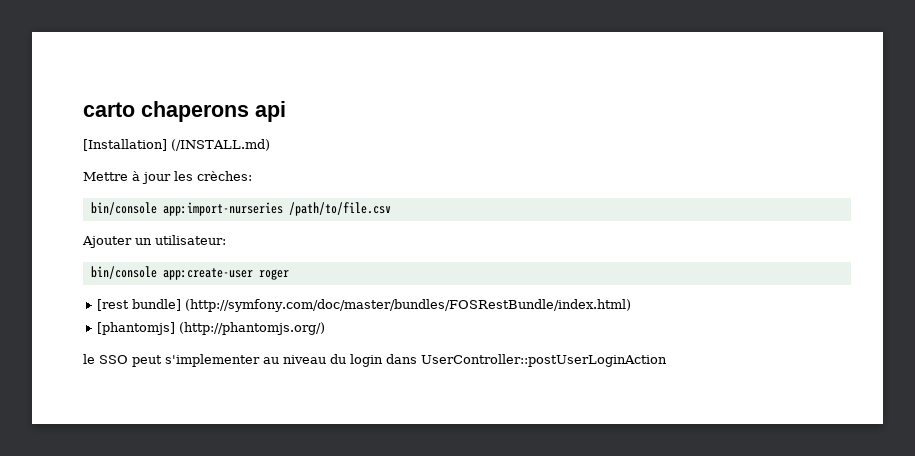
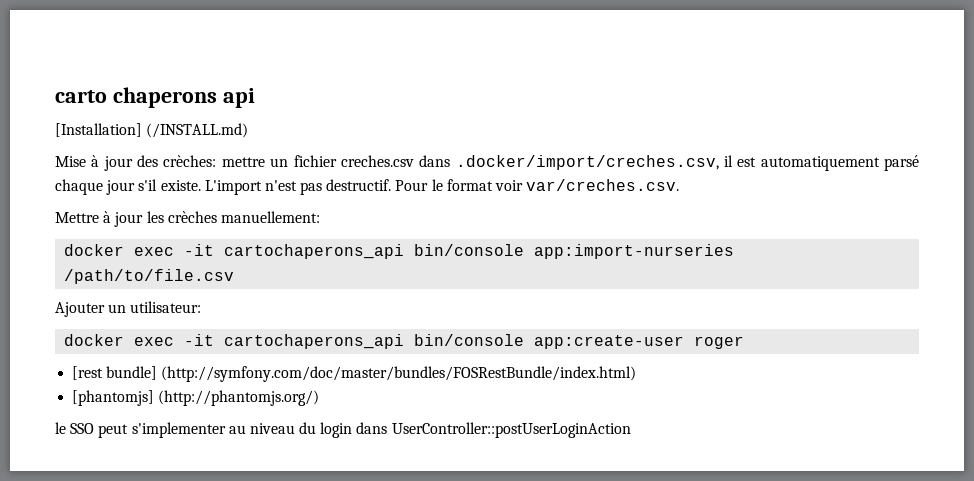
- Mettre à jour les crèches:
- bin/console app:import-nurseries /path/to/file.csv
+ Mise à jour des crèches: mettre un fichier creches.csv dans .docker/import/creches.csv, il est automatiquement parsé chaque jour s'il existe. L'import n'est pas destructif. Pour le format voir var/creches.csv.
+ Mettre à jour les crèches manuellement:
+ docker exec -it cartochaperons_api bin/console app:import-nurseries /path/to/file.csv
- bin/console app:create-user roger
+ docker exec -it cartochaperons_api bin/console app:create-user roger

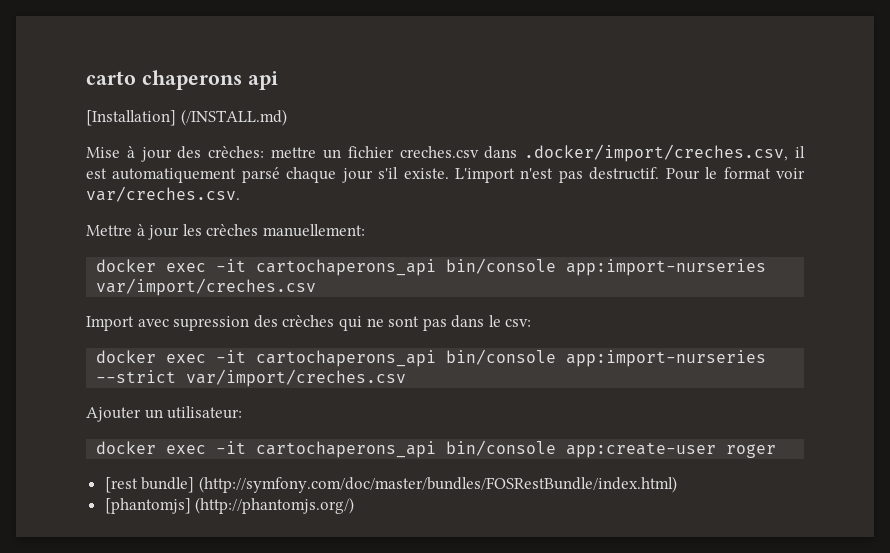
- docker exec -it cartochaperons_api bin/console app:import-nurseries /path/to/file.csv
+ docker exec -it cartochaperons_api bin/console app:import-nurseries var/import/creches.csv
+ Import avec supression des crèches qui ne sont pas dans le csv:
+ docker exec -it cartochaperons_api bin/console app:import-nurseries --strict var/import/creches.csv
- le SSO peut s'implementer au niveau du login dans UserController::postUserLoginAction

